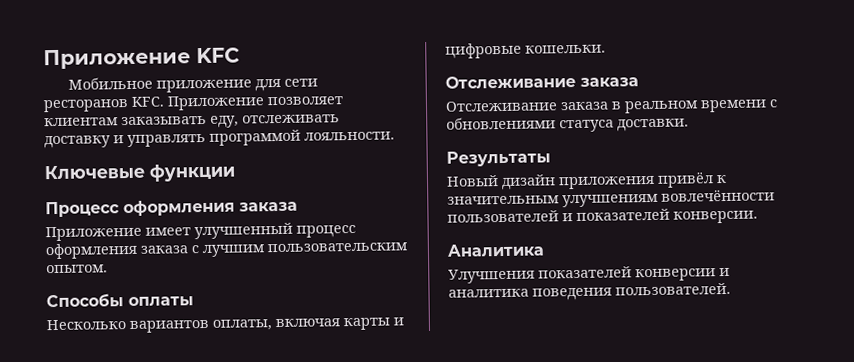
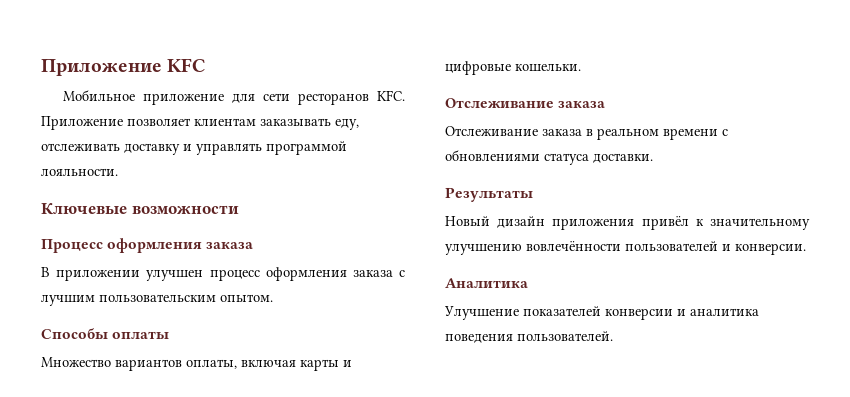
- Ключевые функции
+ Ключевые возможности
- Приложение имеет улучшенный процесс оформления заказа с лучшим пользовательским опытом.
+ В приложении улучшен процесс оформления заказа с лучшим пользовательским опытом.
- Несколько вариантов оплаты, включая карты и цифровые кошельки.
+ Множество вариантов оплаты, включая карты и цифровые кошельки.
- Новый дизайн приложения привёл к значительным улучшениям вовлечённости пользователей и показателей конверсии.
+ Новый дизайн приложения привёл к значительному улучшению вовлечённости пользователей и конверсии.
- Улучшения показателей конверсии и аналитика поведения пользователей.
+ Улучшение показателей конверсии и аналитика поведения пользователей.

